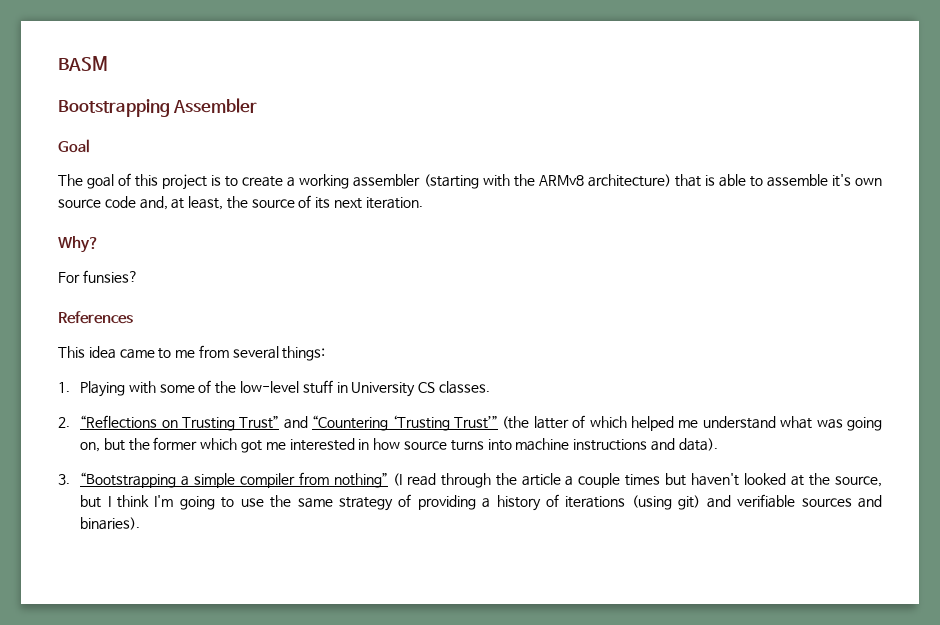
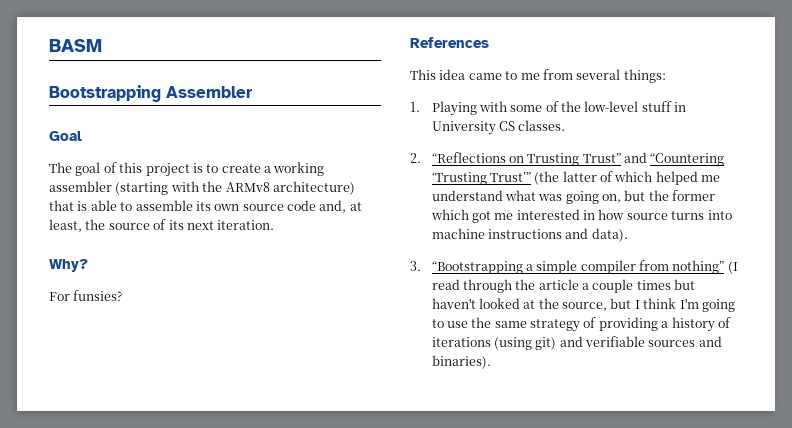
- The goal of this project is to create a working assembler (starting with the ARMv8 architecture) that is able to assemble it's own source code and, at least, the source of its next iteration.
+ The goal of this project is to create a working assembler (starting with the ARMv8 architecture) that is able to assemble its own source code and, at least, the source of its next iteration.

